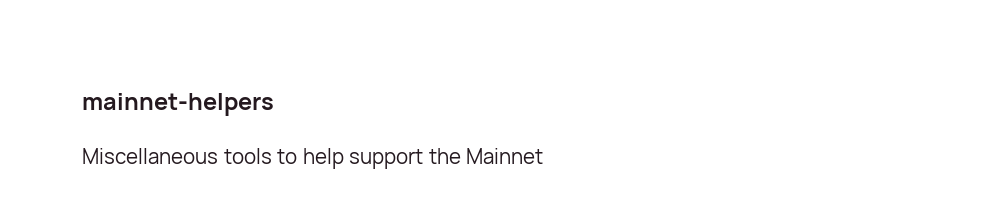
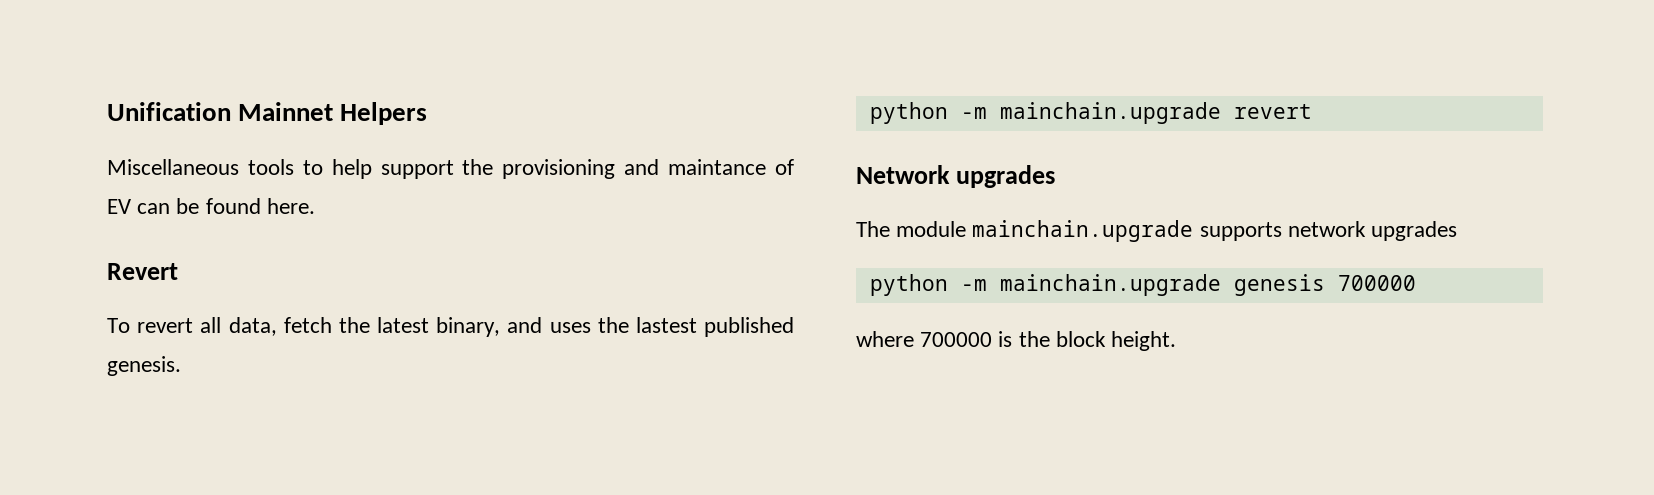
- mainnet-helpers
+ Unification Mainnet Helpers
- Miscellaneous tools to help support the Mainnet
+ Miscellaneous tools to help support the provisioning and maintance of EV can be found here.
+ Revert
+ To revert all data, fetch the latest binary, and uses the lastest published genesis.
+ python -m mainchain.upgrade revert
+ Network upgrades
+ The module mainchain.upgrade supports network upgrades
+ python -m mainchain.upgrade genesis 700000
+ where 700000 is the block height.

